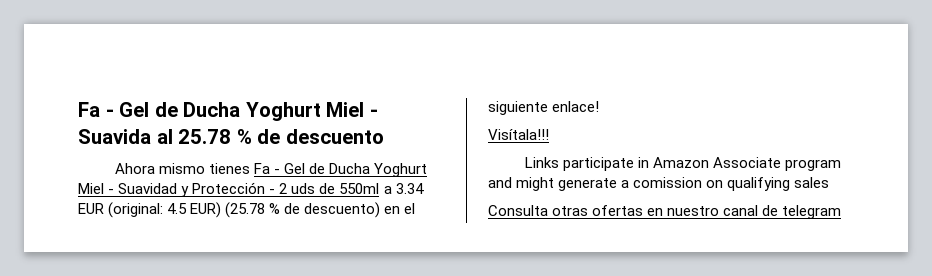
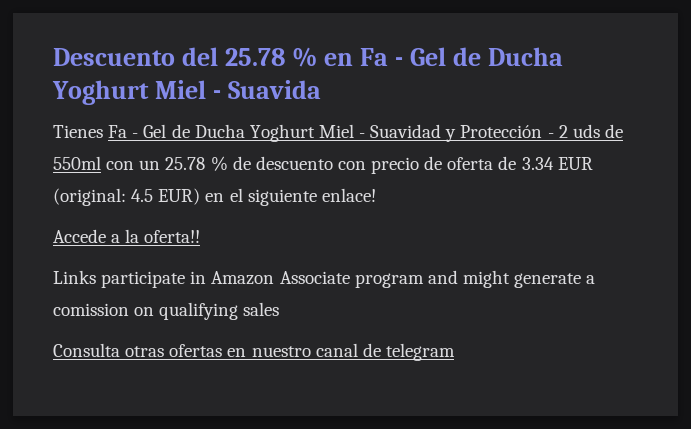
- Fa - Gel de Ducha Yoghurt Miel - Suavida al 25.78 % de descuento
- Ahora mismo tienes Fa - Gel de Ducha Yoghurt Miel - Suavidad y Protección - 2 uds de 550ml a 3.34 EUR (original: 4.5 EUR) (25.78 % de descuento) en el siguiente enlace!
+ Descuento del 25.78 % en Fa - Gel de Ducha Yoghurt Miel - Suavida
+ Tienes Fa - Gel de Ducha Yoghurt Miel - Suavidad y Protección - 2 uds de 550ml con un 25.78 % de descuento con precio de oferta de 3.34 EUR (original: 4.5 EUR) en el siguiente enlace!
- Visítala!!!
+ Accede a la oferta!!

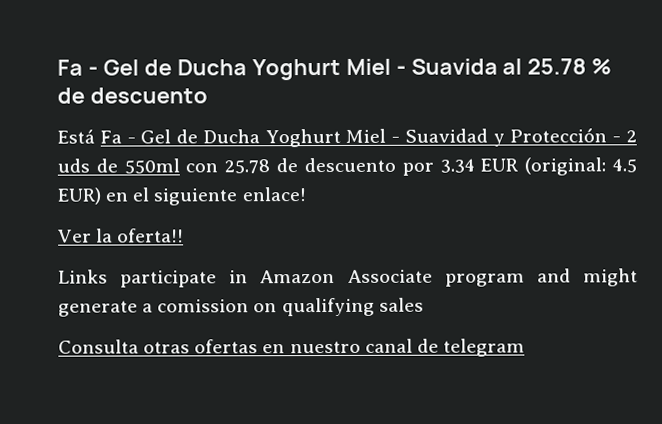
- Descuento del 25.78 % en Fa - Gel de Ducha Yoghurt Miel - Suavida
- Tienes Fa - Gel de Ducha Yoghurt Miel - Suavidad y Protección - 2 uds de 550ml con un 25.78 % de descuento con precio de oferta de 3.34 EUR (original: 4.5 EUR) en el siguiente enlace!
+ Fa - Gel de Ducha Yoghurt Miel - Suavida al 25.78 % de descuento
+ Está Fa - Gel de Ducha Yoghurt Miel - Suavidad y Protección - 2 uds de 550ml con 25.78 de descuento por 3.34 EUR (original: 4.5 EUR) en el siguiente enlace!
- Accede a la oferta!!
+ Ver la oferta!!

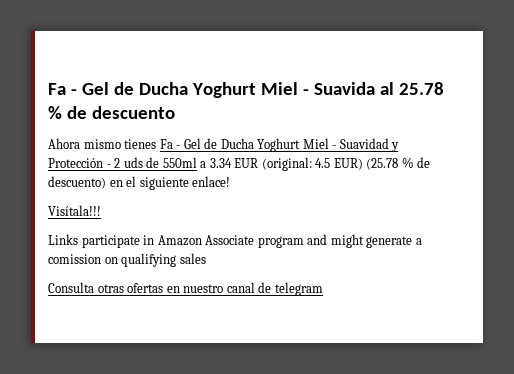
- Está Fa - Gel de Ducha Yoghurt Miel - Suavidad y Protección - 2 uds de 550ml con 25.78 de descuento por 3.34 EUR (original: 4.5 EUR) en el siguiente enlace!
+ Ahora mismo tienes Fa - Gel de Ducha Yoghurt Miel - Suavidad y Protección - 2 uds de 550ml a 3.34 EUR (original: 4.5 EUR) (25.78 % de descuento) en el siguiente enlace!
- Ver la oferta!!
+ Visítala!!!

